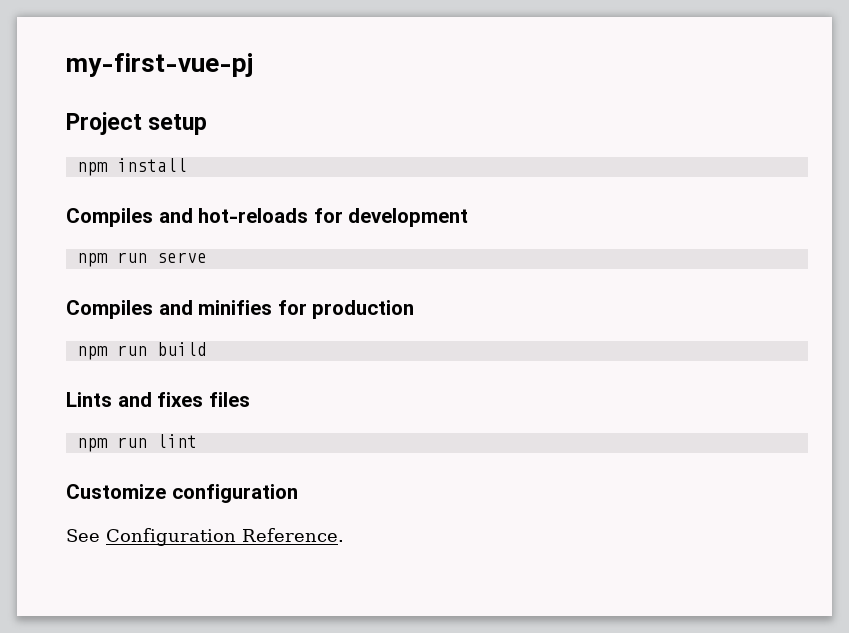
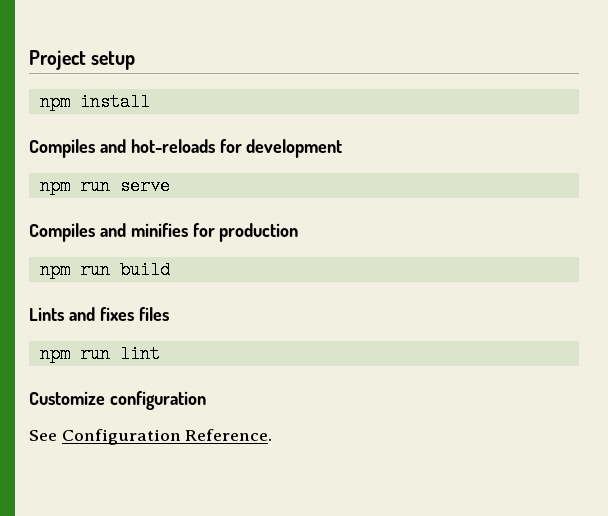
- my-first-vue-pj

